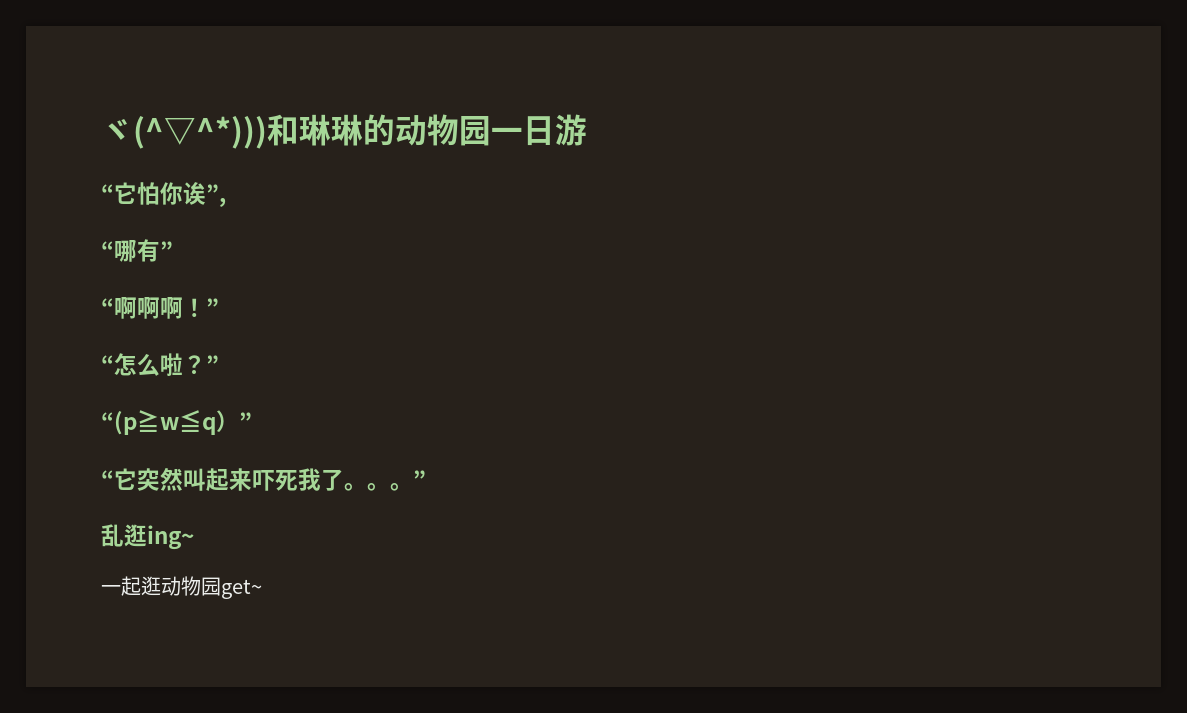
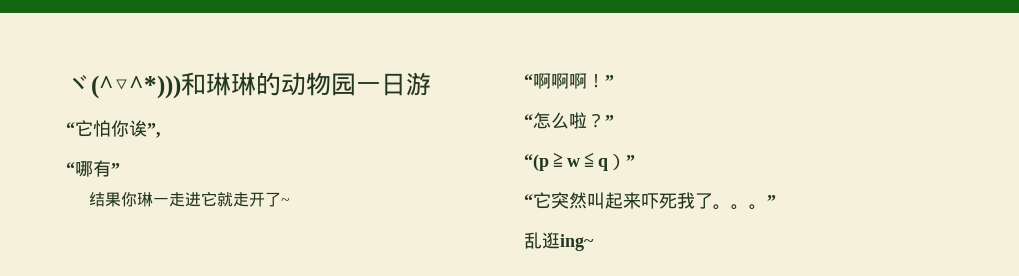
+ 结果你琳一走进它就走开了~
- 一起逛动物园get~

